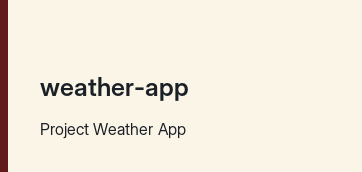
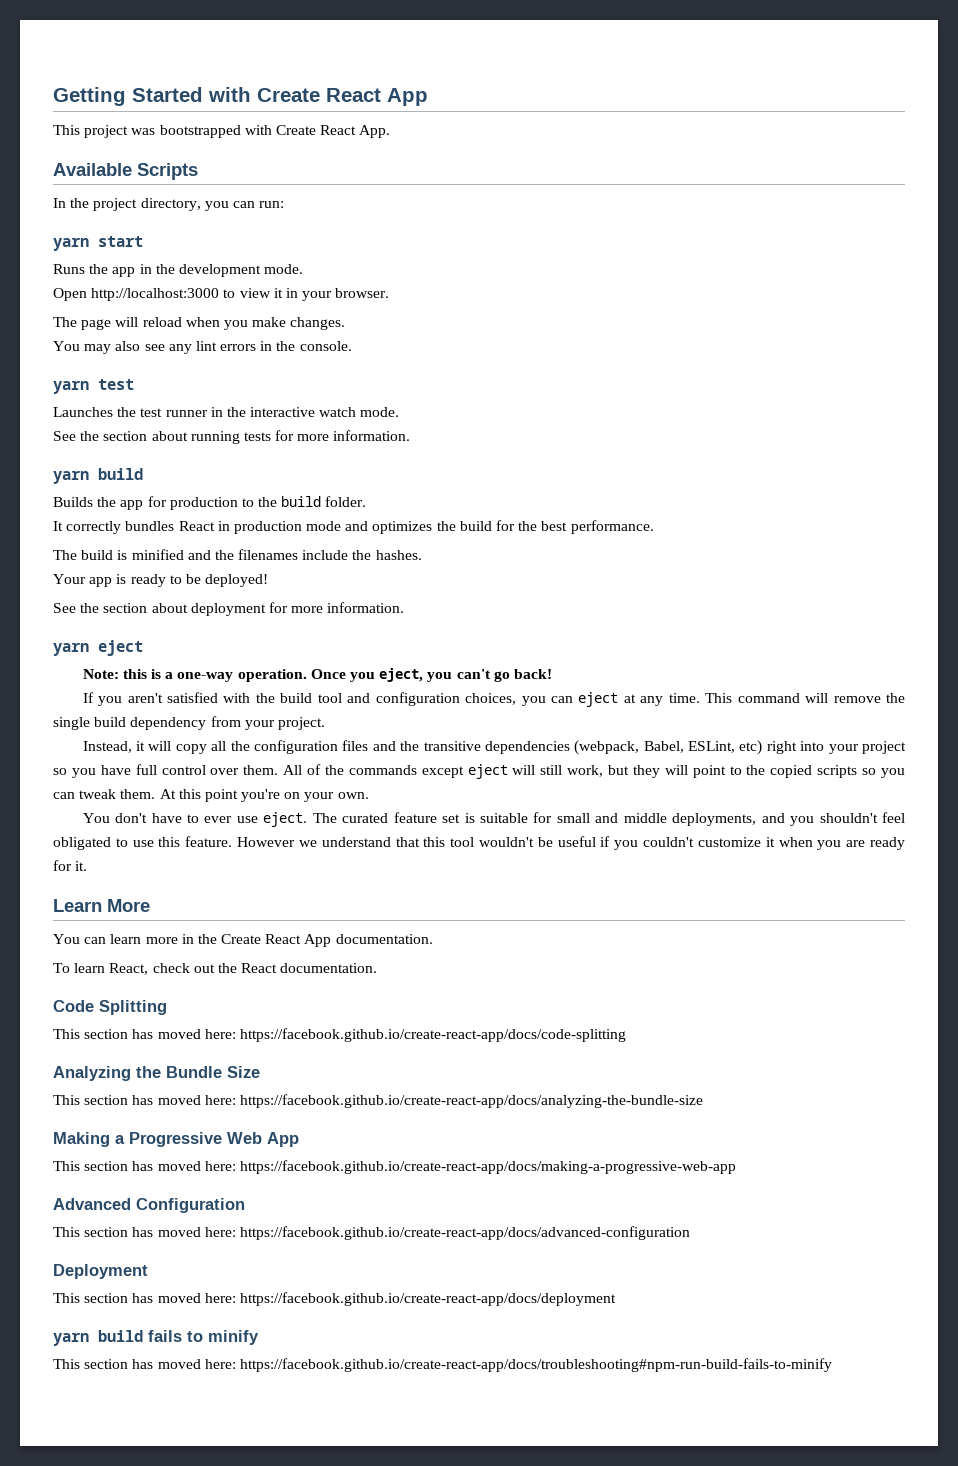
- weather-app
- Project Weather App
+ Getting Started with Create React App
+ This project was bootstrapped with Create React App.
+ Available Scripts
+ In the project directory, you can run:
+ yarn start
+ Runs the app in the development mode.
+ Open http://localhost:3000 to view it in your browser.
+ The page will reload when you make changes.
+ You may also see any lint errors in the console.
+ yarn test
+ Launches the test runner in the interactive watch mode.
+ See the section about running tests for more information.
+ yarn build
+ Builds the app for production to the build folder.
+ It correctly bundles React in production mode and optimizes the build for the best performance.
+ The build is minified and the filenames include the hashes.
+ Your app is ready to be deployed!
+ See the section about deployment for more information.
+ yarn eject
+ Note: this is a one-way operation. Once you eject, you can't go back!
+ If you aren't satisfied with the build tool and configuration choices, you can eject at any time. This command will remove the single build dependency from your project.
+ Instead, it will copy all the configuration files and the transitive dependencies (webpack, Babel, ESLint, etc) right into your project so you have full control over them. All of the commands except eject will still work, but they will point to the copied scripts so you can tweak them. At this point you're on your own.
+ You don't have to ever use eject. The curated feature set is suitable for small and middle deployments, and you shouldn't feel obligated to use this feature. However we understand that this tool wouldn't be useful if you couldn't customize it when you are ready for it.
+ Learn More
+ You can learn more in the Create React App documentation.
+ To learn React, check out the React documentation.
+ Code Splitting
+ This section has moved here: https://facebook.github.io/create-react-app/docs/code-splitting
+ Analyzing the Bundle Size
+ This section has moved here: https://facebook.github.io/create-react-app/docs/analyzing-the-bundle-size
+ Making a Progressive Web App
+ This section has moved here: https://facebook.github.io/create-react-app/docs/making-a-progressive-web-app
+ Advanced Configuration
+ This section has moved here: https://facebook.github.io/create-react-app/docs/advanced-configuration
+ Deployment
+ This section has moved here: https://facebook.github.io/create-react-app/docs/deployment
+ yarn build fails to minify
+ This section has moved here: https://facebook.github.io/create-react-app/docs/troubleshooting#npm-run-build-fails-to-minify

